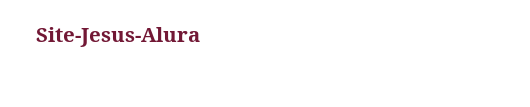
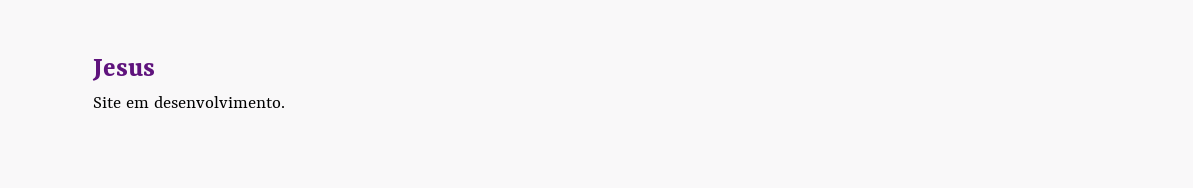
- Site-Jesus-Alura
+ Jesus
+ Site em desenvolvimento.

